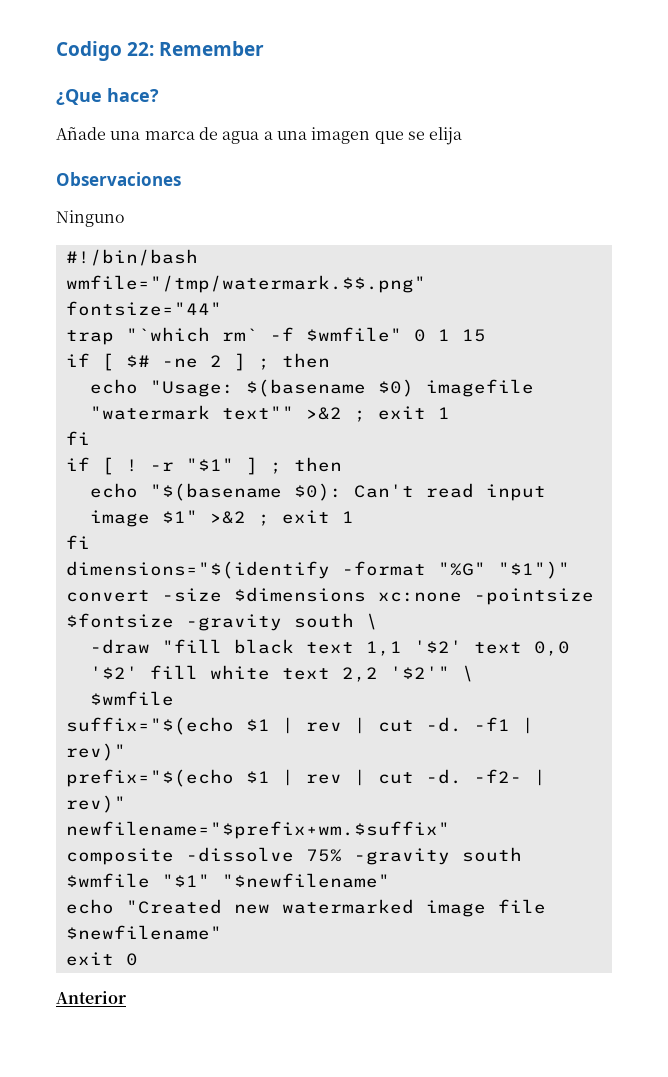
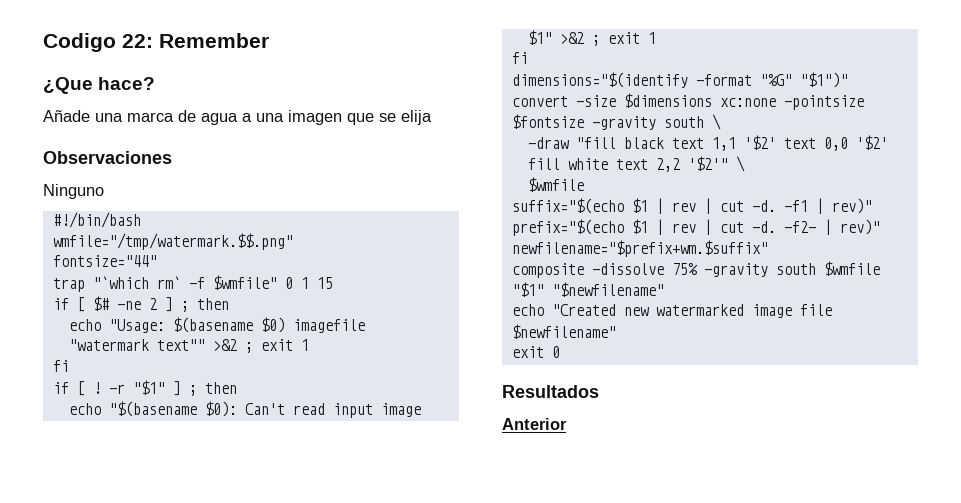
+ Resultados

